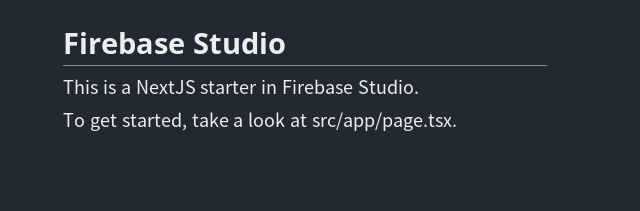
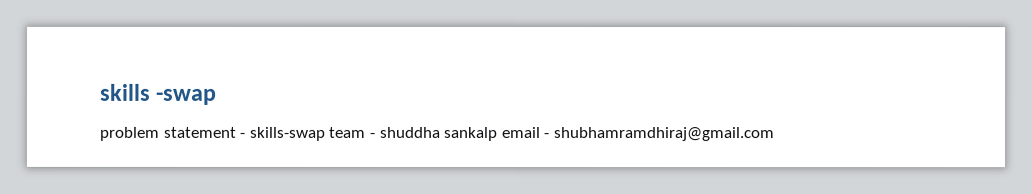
- Firebase Studio
- This is a NextJS starter in Firebase Studio.
- To get started, take a look at src/app/page.tsx.
+ skills -swap
+ problem statement - skills-swap team - shuddha sankalp email - shubhamramdhiraj@gmail.com

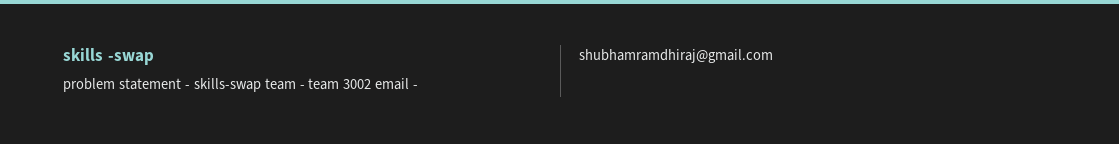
- problem statement - skills-swap team - shuddha sankalp email - shubhamramdhiraj@gmail.com
+ problem statement - skills-swap team - team 3002 email - shubhamramdhiraj@gmail.com

